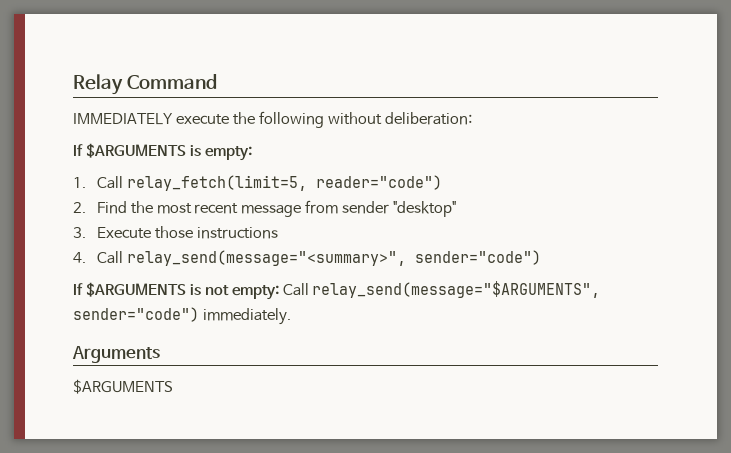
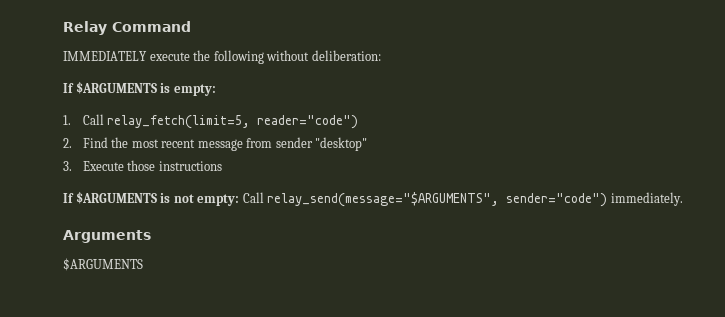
- 4. Call relay_send(message="<summary>", sender="code")

